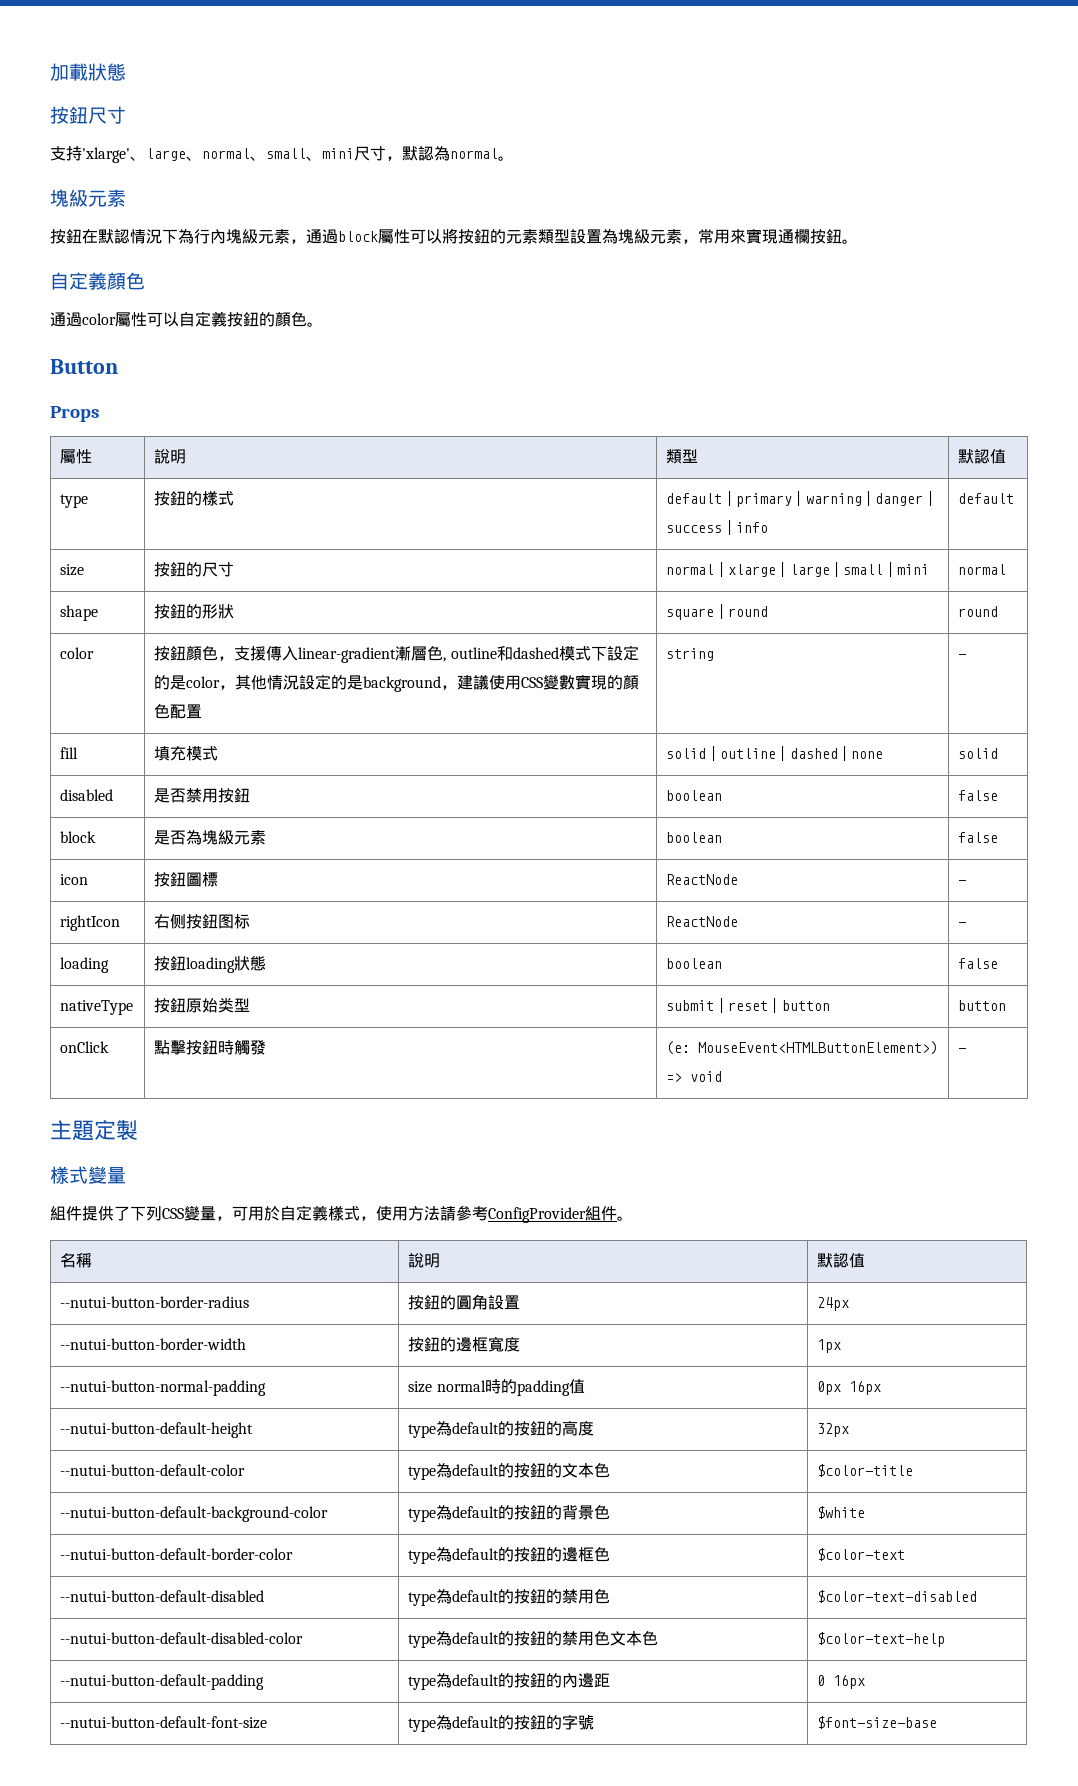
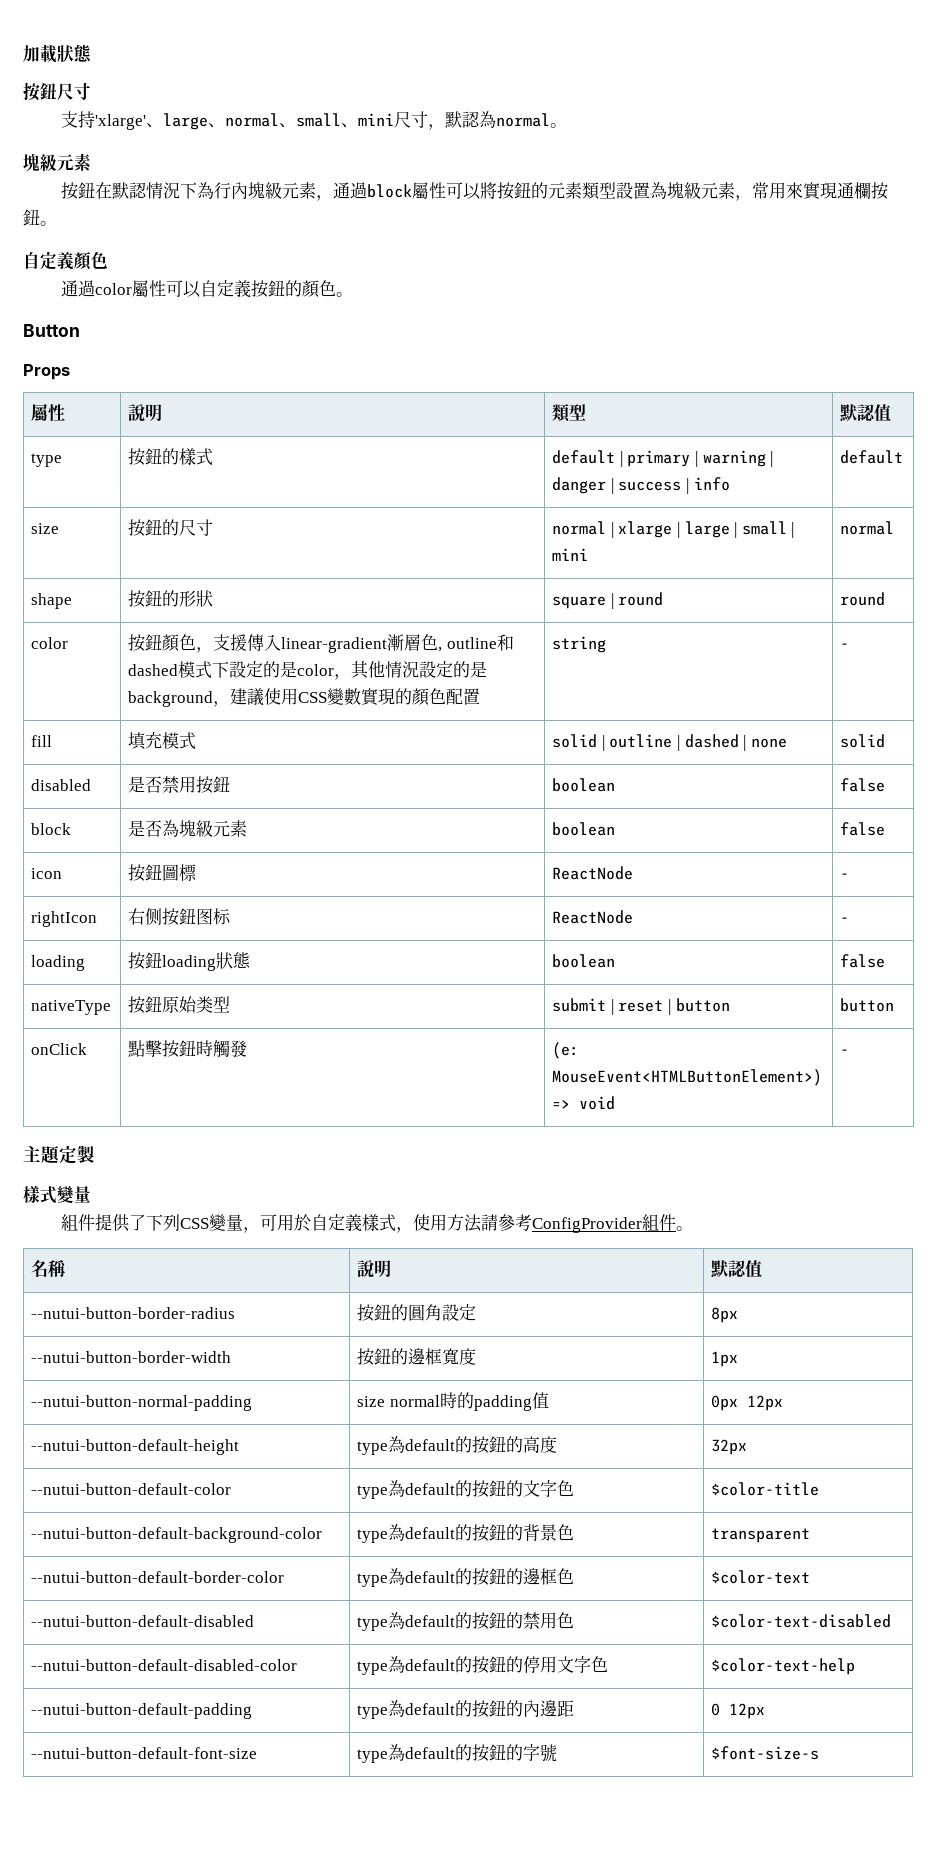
- --nutui-button-border-radius | 按鈕的圓角設置 | 24px
+ --nutui-button-border-radius | 按鈕的圓角設定 | 8px
- --nutui-button-normal-padding | size normal時的padding值 | 0px 16px
+ --nutui-button-normal-padding | size normal時的padding值 | 0px 12px
- --nutui-button-default-color | type為default的按鈕的文本色 | $color-title
+ --nutui-button-default-color | type為default的按鈕的文字色 | $color-title
- --nutui-button-default-background-color | type為default的按鈕的背景色 | $white
+ --nutui-button-default-background-color | type為default的按鈕的背景色 | transparent
- --nutui-button-default-disabled-color | type為default的按鈕的禁用色文本色 | $color-text-help
+ --nutui-button-default-disabled-color | type為default的按鈕的停用文字色 | $color-text-help
- --nutui-button-default-padding | type為default的按鈕的內邊距 | 0 16px
+ --nutui-button-default-padding | type為default的按鈕的內邊距 | 0 12px
- --nutui-button-default-font-size | type為default的按鈕的字號 | $font-size-base
+ --nutui-button-default-font-size | type為default的按鈕的字號 | $font-size-s

